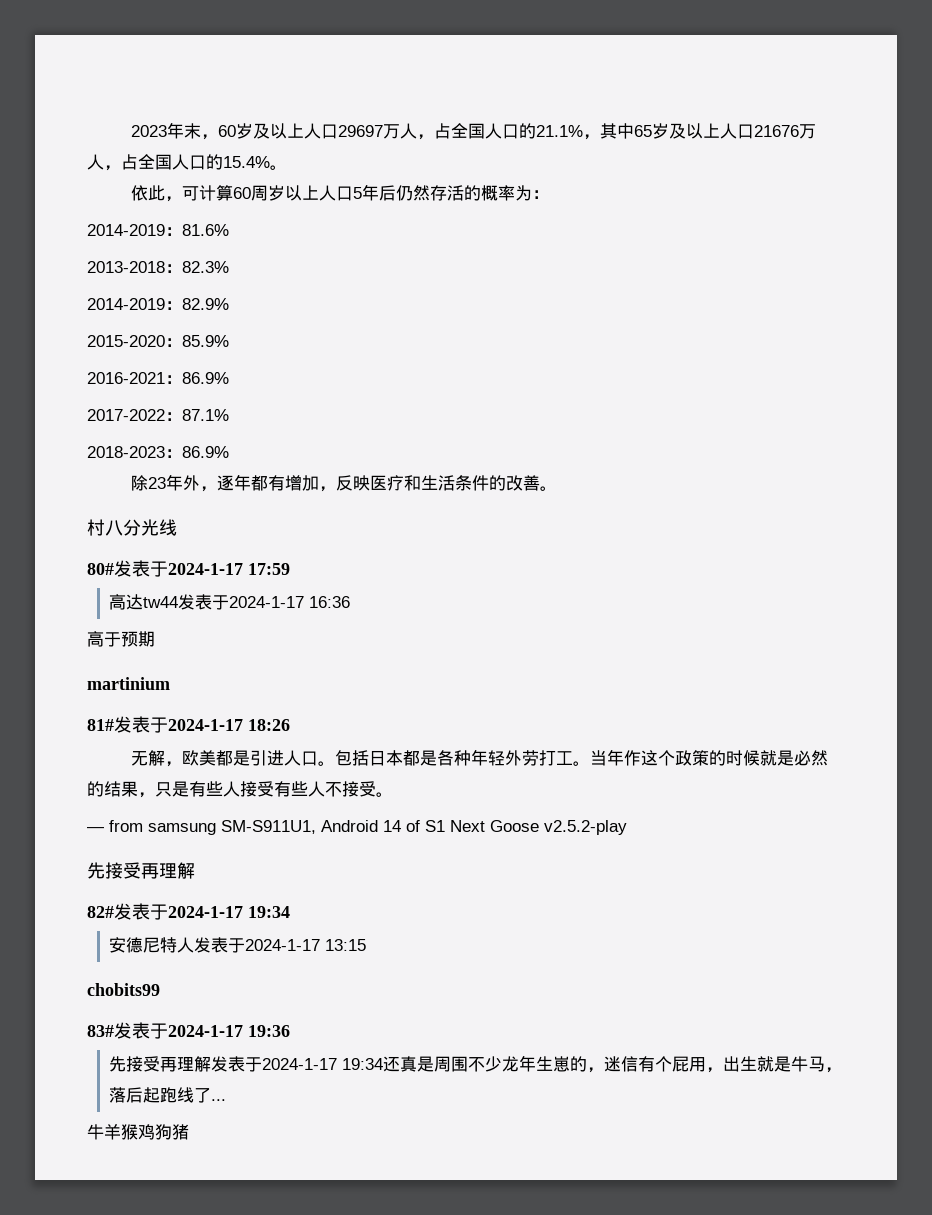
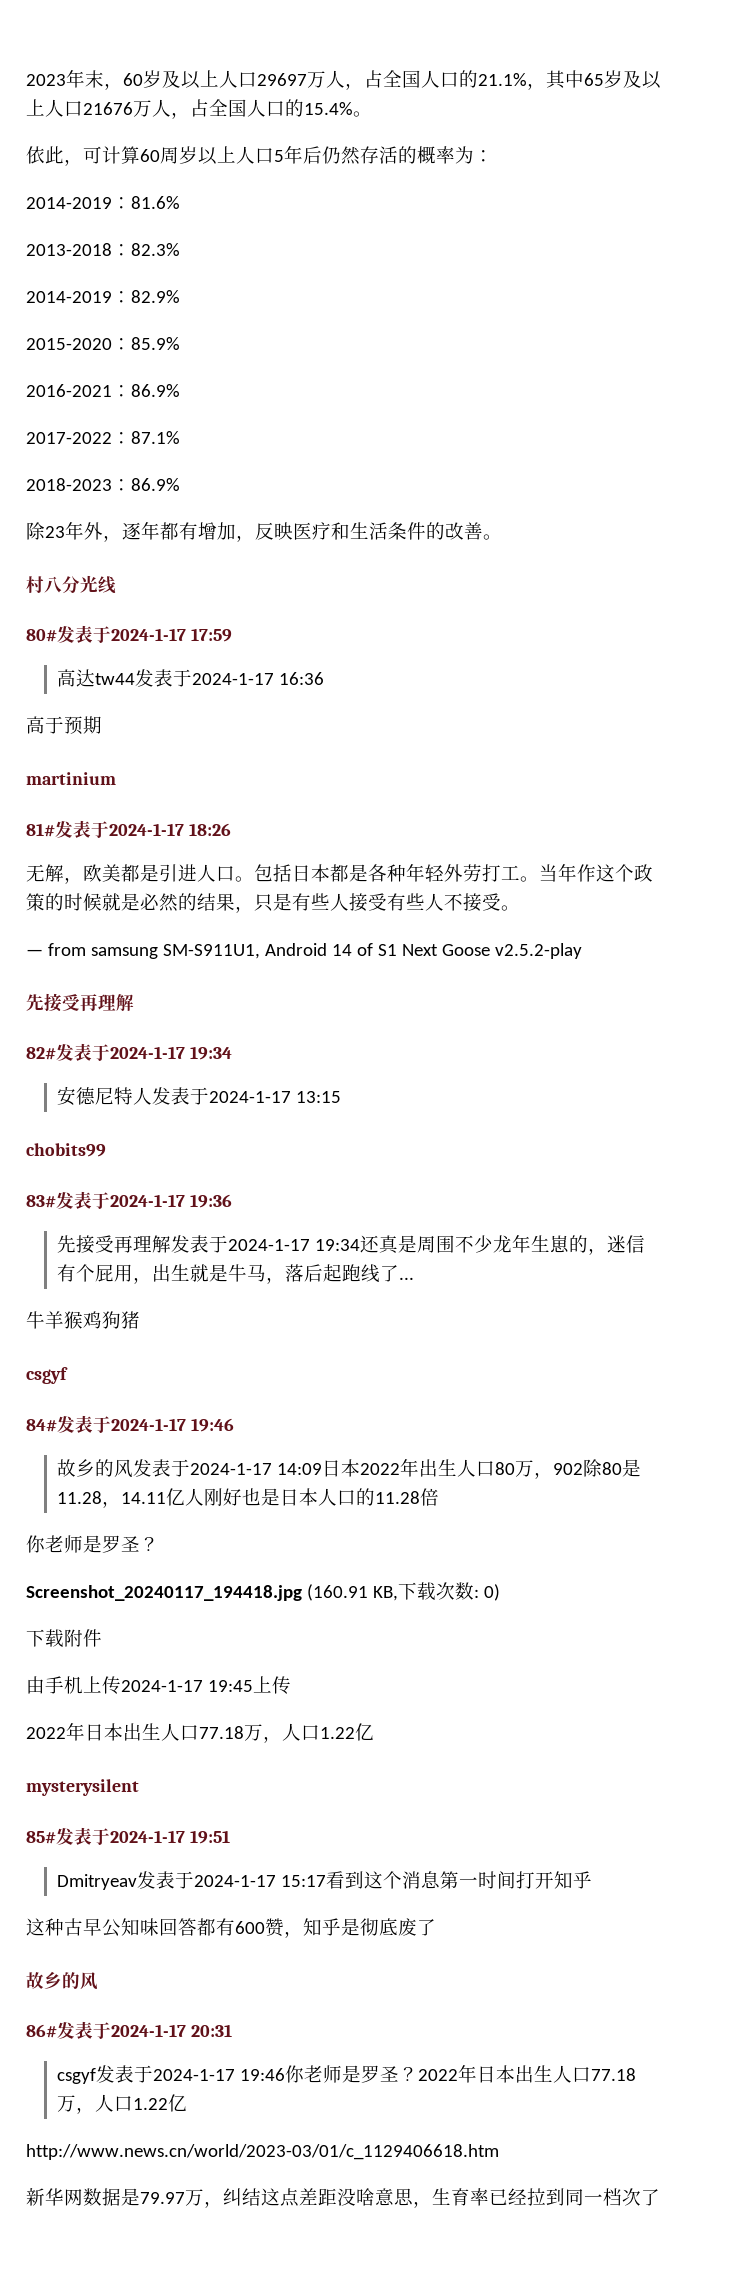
  牛羊猴鸡狗猪
+ csgyf
+ 84#发表于2024-1-17 19:46
+ 故乡的风发表于2024-1-17 14:09日本2022年出生人口80万，902除80是11.28，14.11亿人刚好也是日本人口的11.28倍
+ 你老师是罗圣？
+ Screenshot_20240117_194418.jpg (160.91 KB,下载次数: 0)
+ 下载附件
+ 由手机上传2024-1-17 19:45上传
+ 2022年日本出生人口77.18万，人口1.22亿
+ mysterysilent
+ 85#发表于2024-1-17 19:51
+ Dmitryeav发表于2024-1-17 15:17看到这个消息第一时间打开知乎
+ 这种古早公知味回答都有600赞，知乎是彻底废了
+ 故乡的风
+ 86#发表于2024-1-17 20:31
+ csgyf发表于2024-1-17 19:46你老师是罗圣？2022年日本出生人口77.18万，人口1.22亿
+ http://www.news.cn/world/2023-03/01/c_1129406618.htm
+ 新华网数据是79.97万，纠结这点差距没啥意思，生育率已经拉到同一档次了

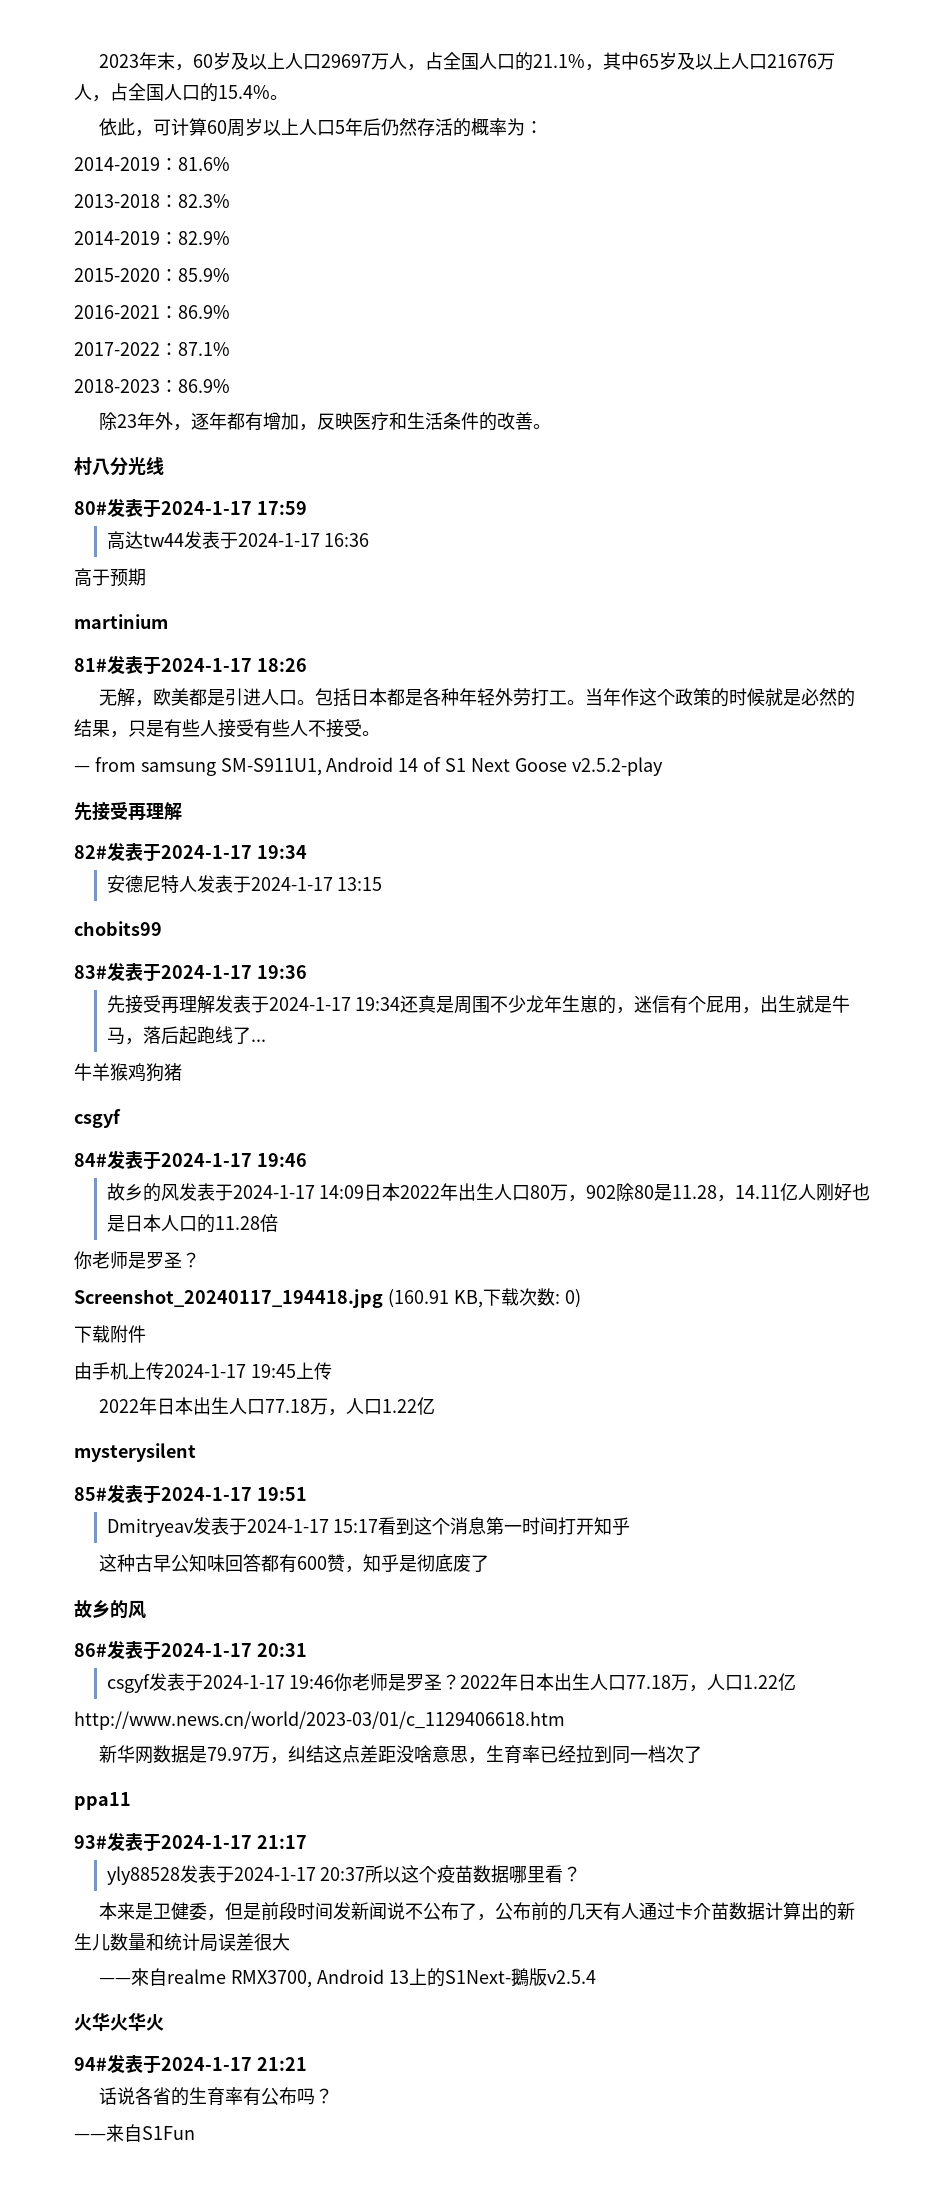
+ ppa11
+ 93#发表于2024-1-17 21:17
+ yly88528发表于2024-1-17 20:37所以这个疫苗数据哪里看？
+ 本来是卫健委，但是前段时间发新闻说不公布了，公布前的几天有人通过卡介苗数据计算出的新生儿数量和统计局误差很大
+ ——來自realme RMX3700, Android 13上的S1Next-鵝版v2.5.4
+ 火华火华火
+ 94#发表于2024-1-17 21:21
+ 话说各省的生育率有公布吗？
+ ——来自S1Fun

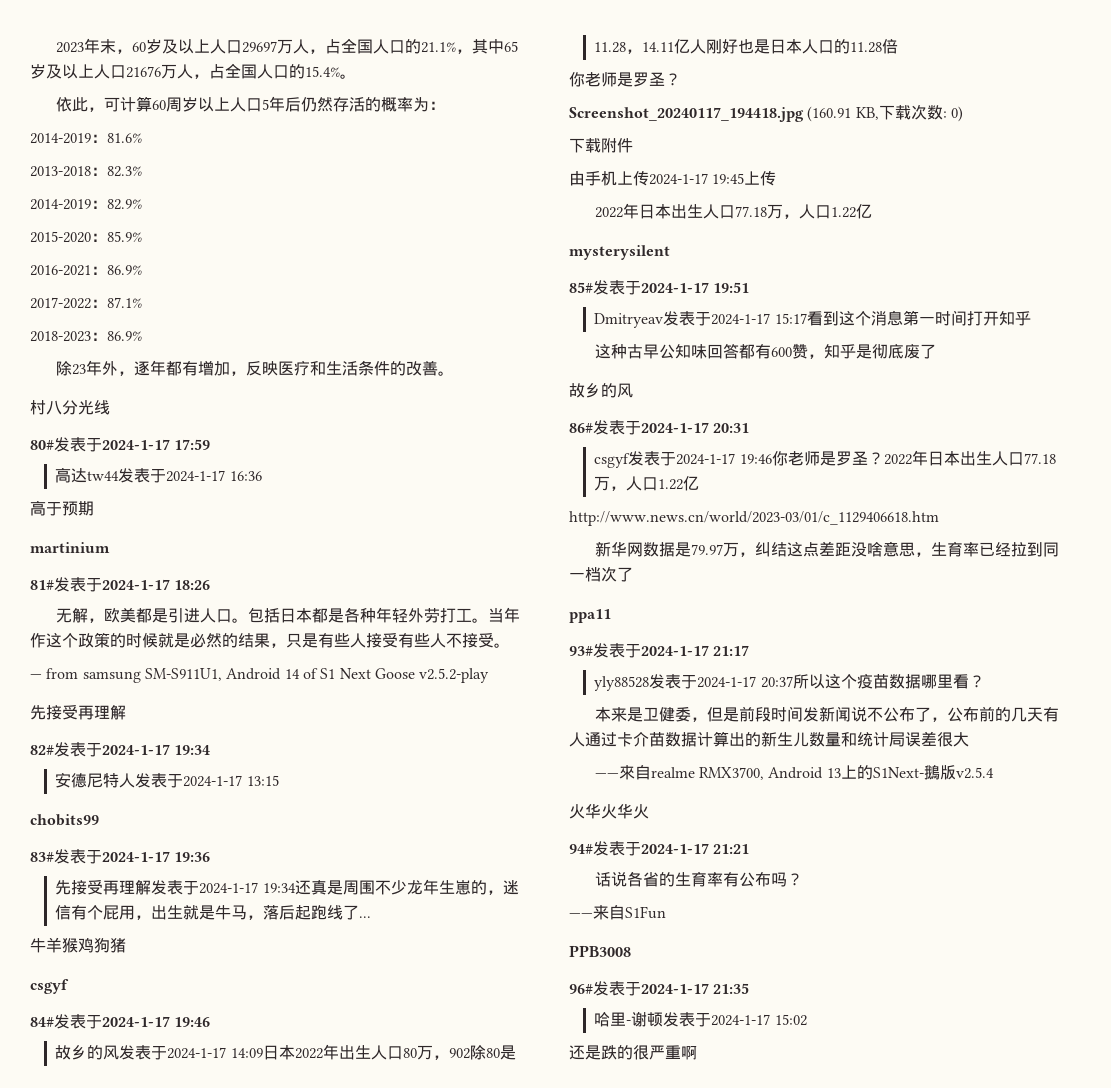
+ PPB3008
+ 96#发表于2024-1-17 21:35
+ 哈里-谢顿发表于2024-1-17 15:02
+ 还是跌的很严重啊

